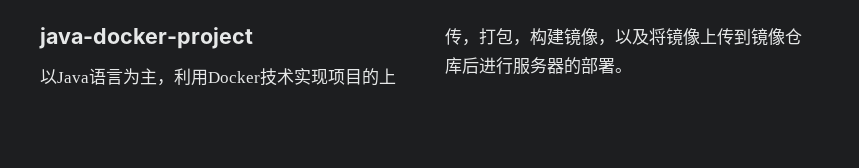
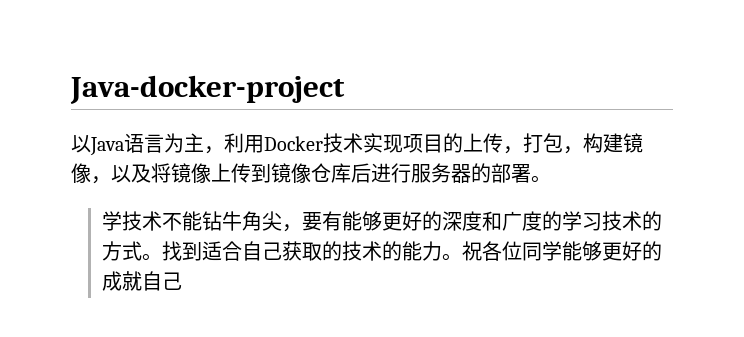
- java-docker-project
+ Java-docker-project
+ 学技术不能钻牛角尖，要有能够更好的深度和广度的学习技术的方式。找到适合自己获取的技术的能力。祝各位同学能够更好的成就自己

